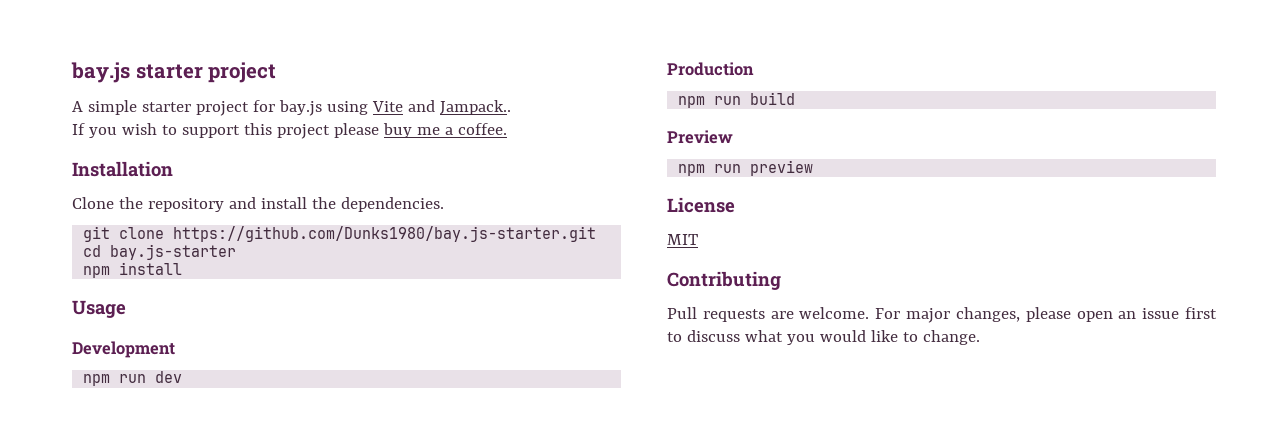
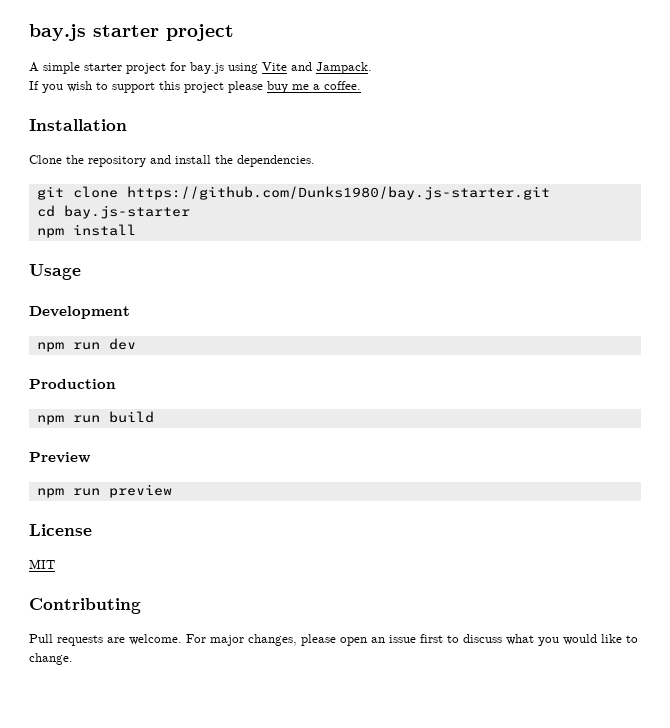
- A simple starter project for bay.js using Vite and Jampack..
+ A simple starter project for bay.js using Vite and Jampack.

